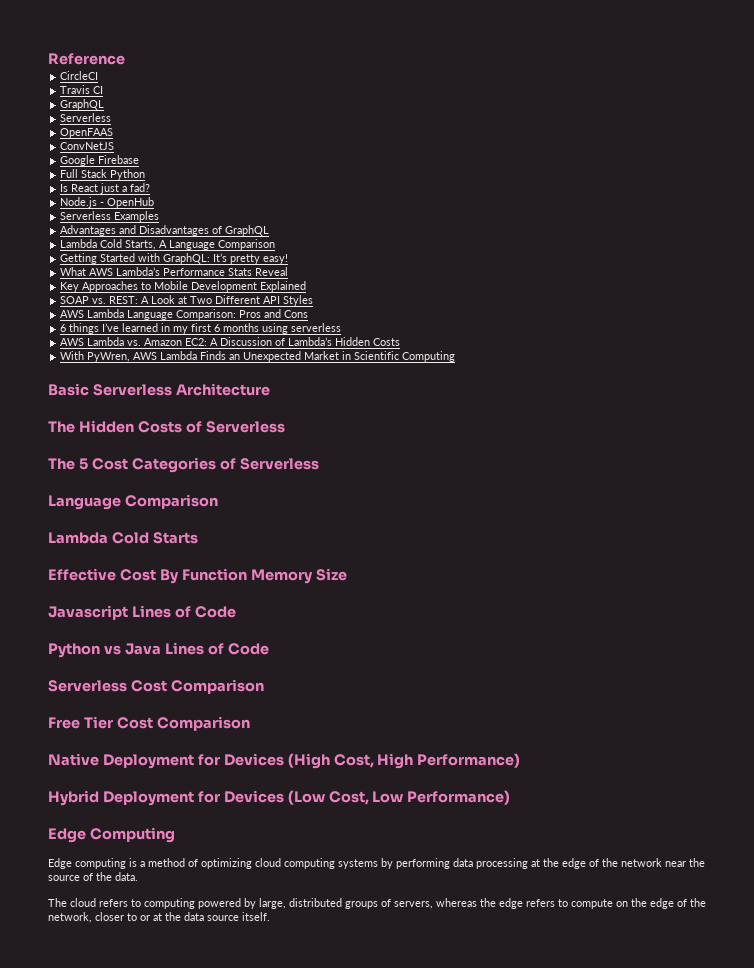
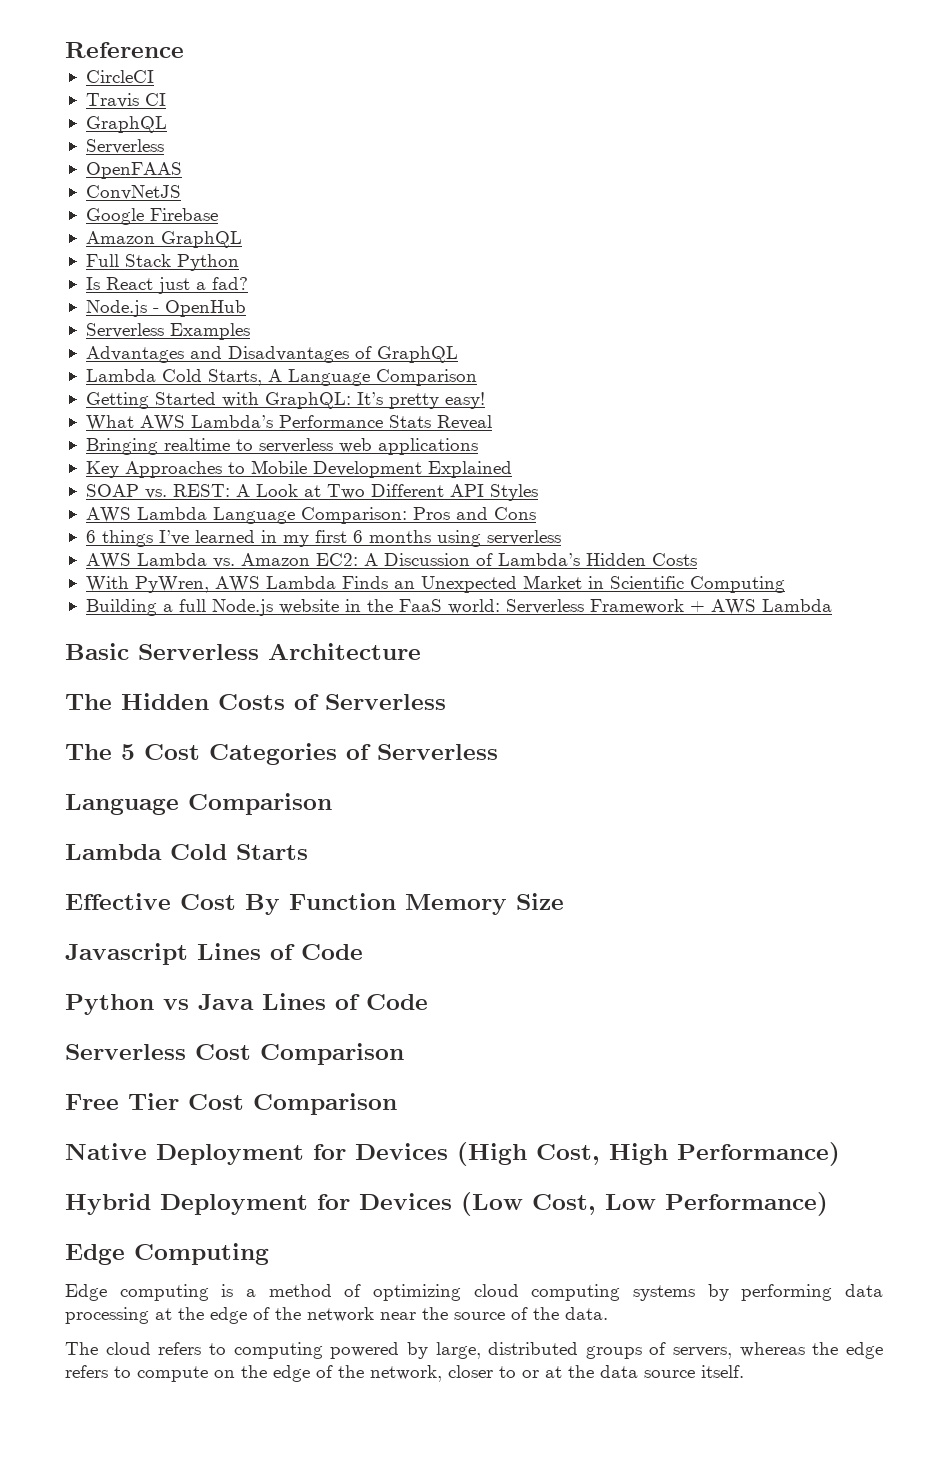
+ Amazon GraphQL
+ Bringing realtime to serverless web applications
+ Building a full Node.js website in the FaaS world: Serverless Framework + AWS Lambda

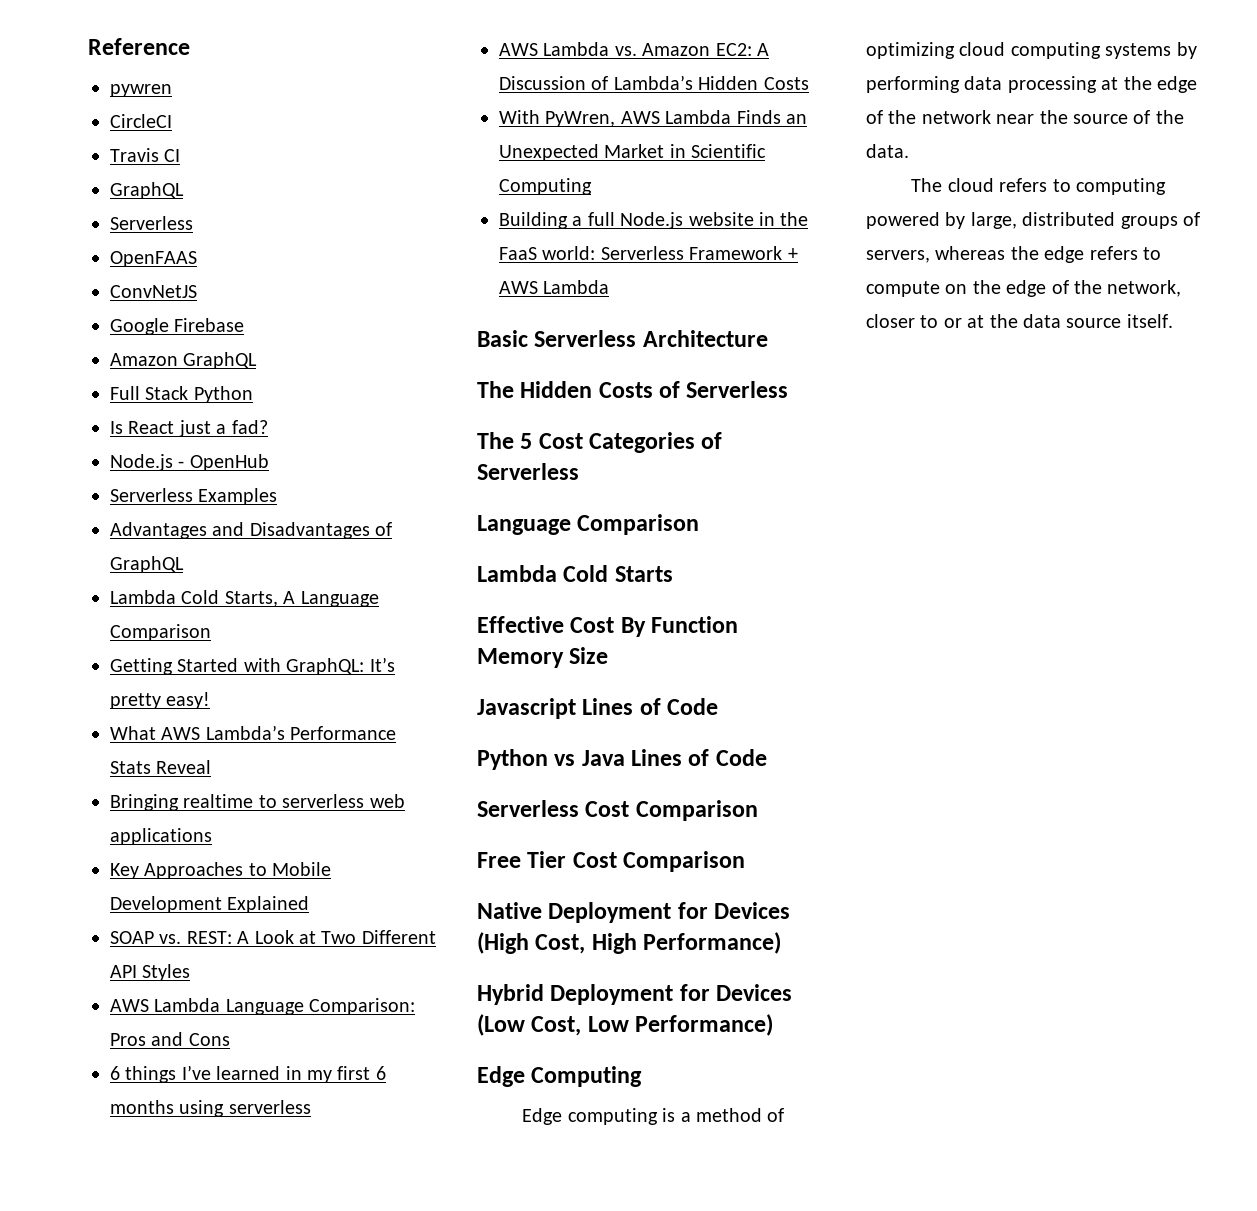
+ pywren

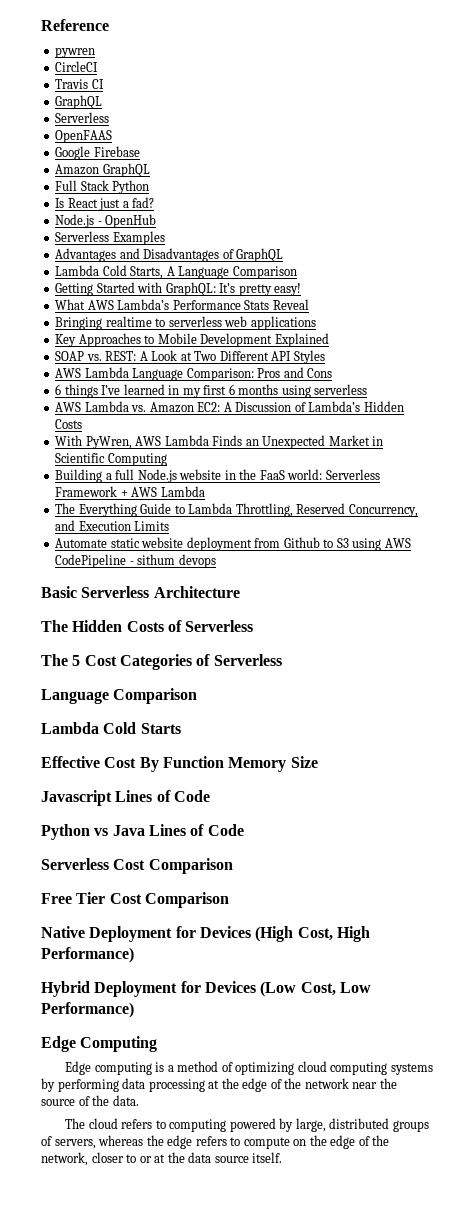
- ConvNetJS
+ The Everything Guide to Lambda Throttling, Reserved Concurrency, and Execution Limits
+ Automate static website deployment from Github to S3 using AWS CodePipeline - sithum devops

